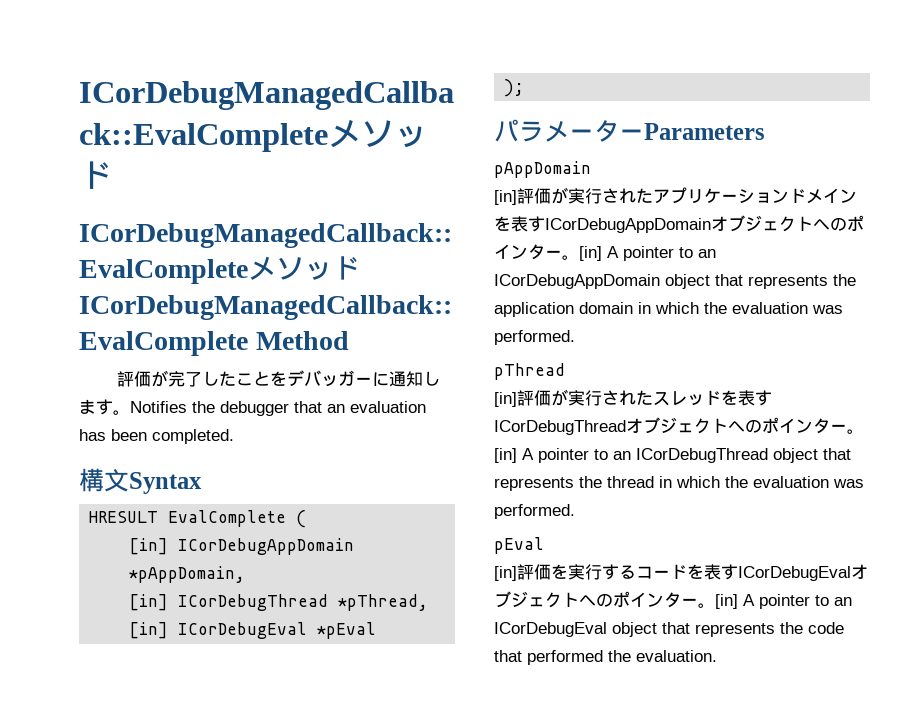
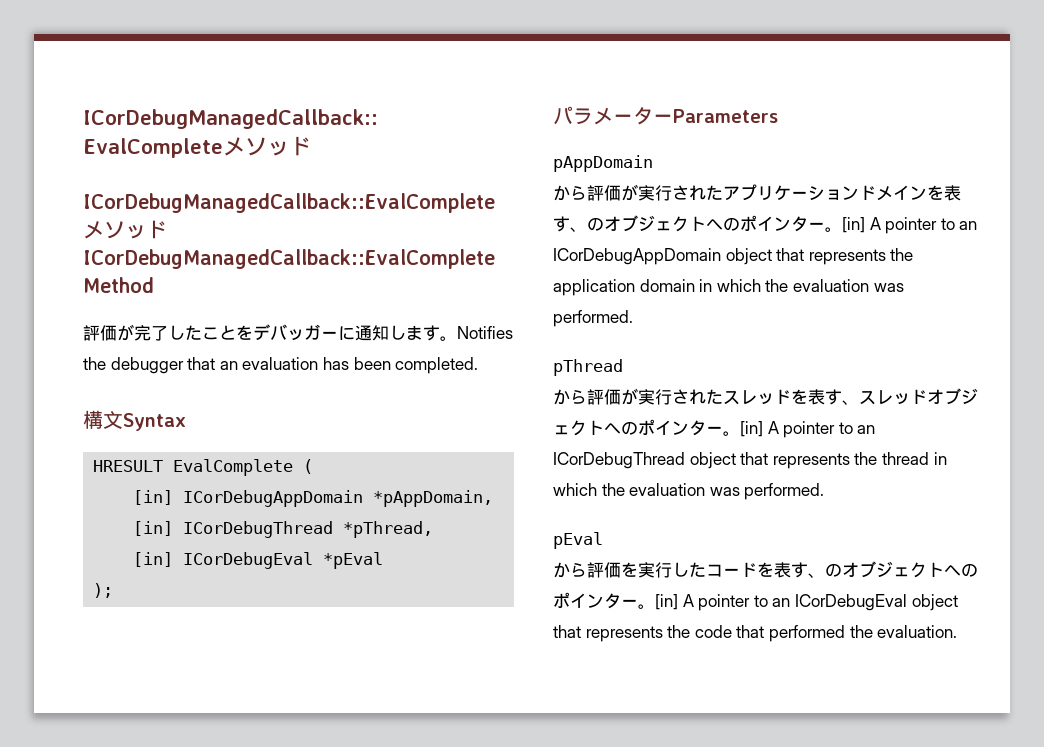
- [in]評価が実行されたアプリケーションドメインを表すICorDebugAppDomainオブジェクトへのポインター。
+ から評価が実行されたアプリケーションドメインを表す、のオブジェクトへのポインター。
- [in]評価が実行されたスレッドを表すICorDebugThreadオブジェクトへのポインター。
+ から評価が実行されたスレッドを表す、スレッドオブジェクトへのポインター。
- [in]評価を実行するコードを表すICorDebugEvalオブジェクトへのポインター。
+ から評価を実行したコードを表す、のオブジェクトへのポインター。

